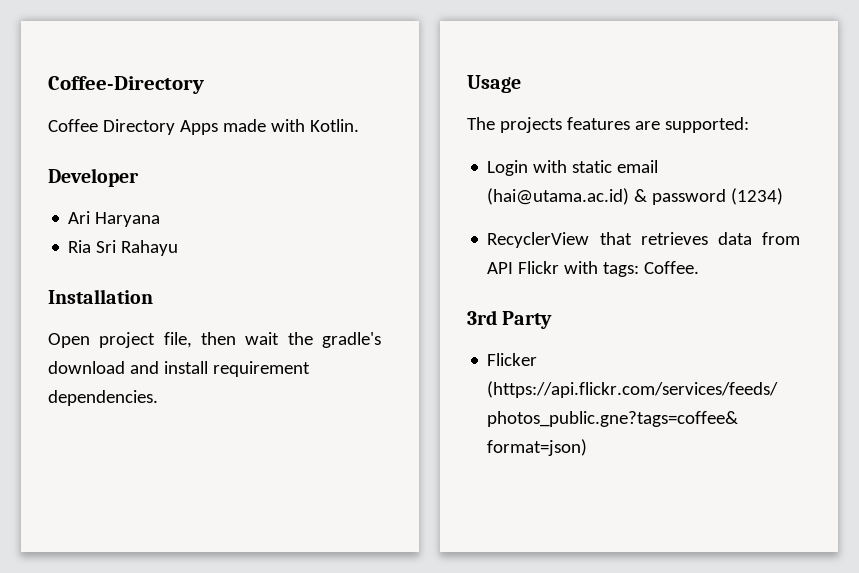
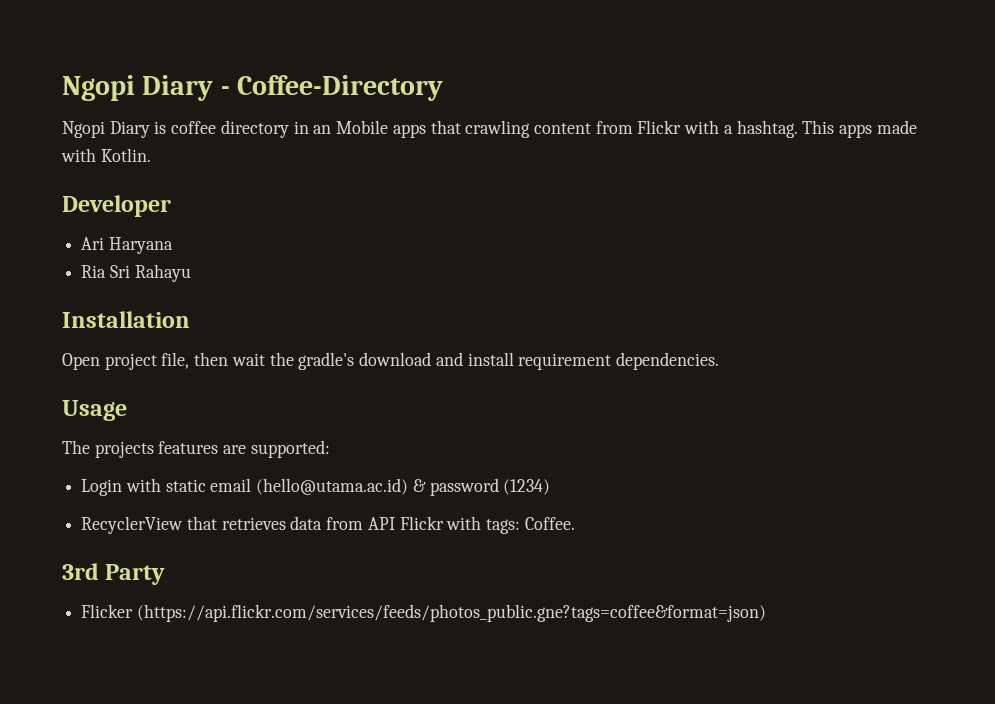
- Coffee-Directory
- Coffee Directory Apps made with Kotlin.
+ Ngopi Diary - Coffee-Directory
+ Ngopi Diary is coffee directory in an Mobile apps that crawling content from Flickr with a hashtag. This apps made with Kotlin.
- Login with static email (hai@utama.ac.id) & password (1234)
+ Login with static email (hello@utama.ac.id) & password (1234)

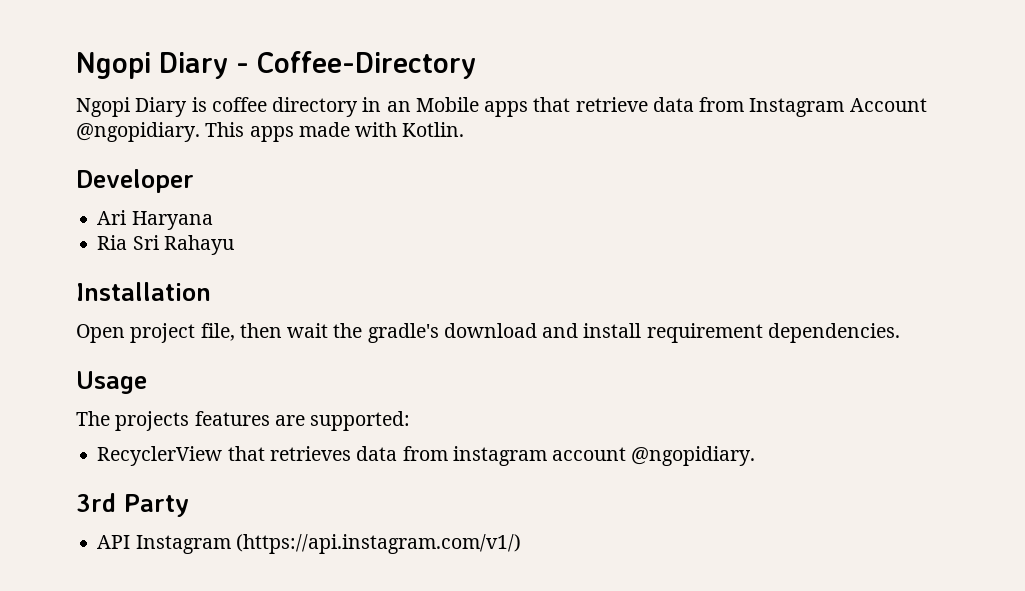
- Ngopi Diary is coffee directory in an Mobile apps that crawling content from Flickr with a hashtag.
+ Ngopi Diary is coffee directory in an Mobile apps that retrieve data from Instagram Account @ngopidiary.
- Login with static email (hello@utama.ac.id) & password (1234)
- RecyclerView that retrieves data from API Flickr with tags: Coffee.
+ RecyclerView that retrieves data from instagram account @ngopidiary.
- Flicker (https://api.flickr.com/services/feeds/photos_public.gne?tags=coffee&format=json)
+ API Instagram (https://api.instagram.com/v1/)

